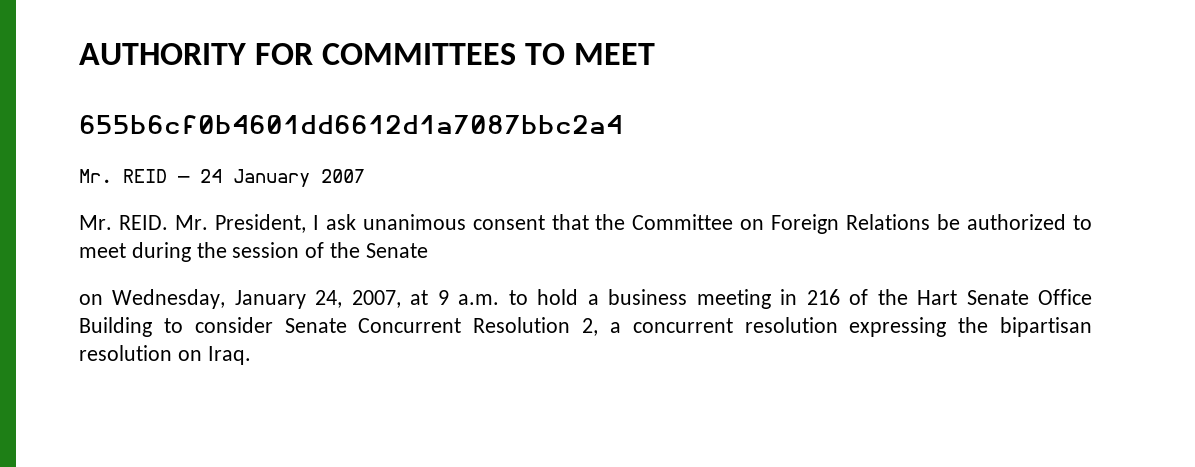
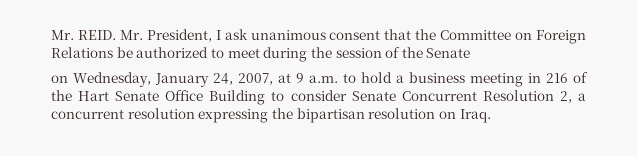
- AUTHORITY FOR COMMITTEES TO MEET
- 655b6cf0b4601dd6612d1a7087bbc2a4
- Mr. REID — 24 January 2007

